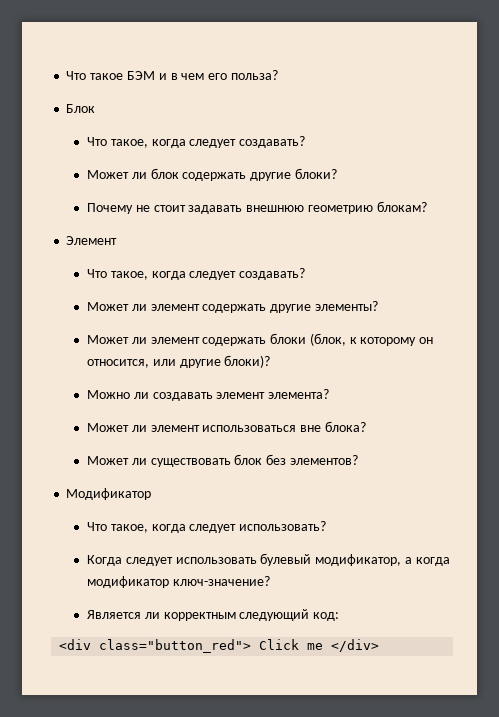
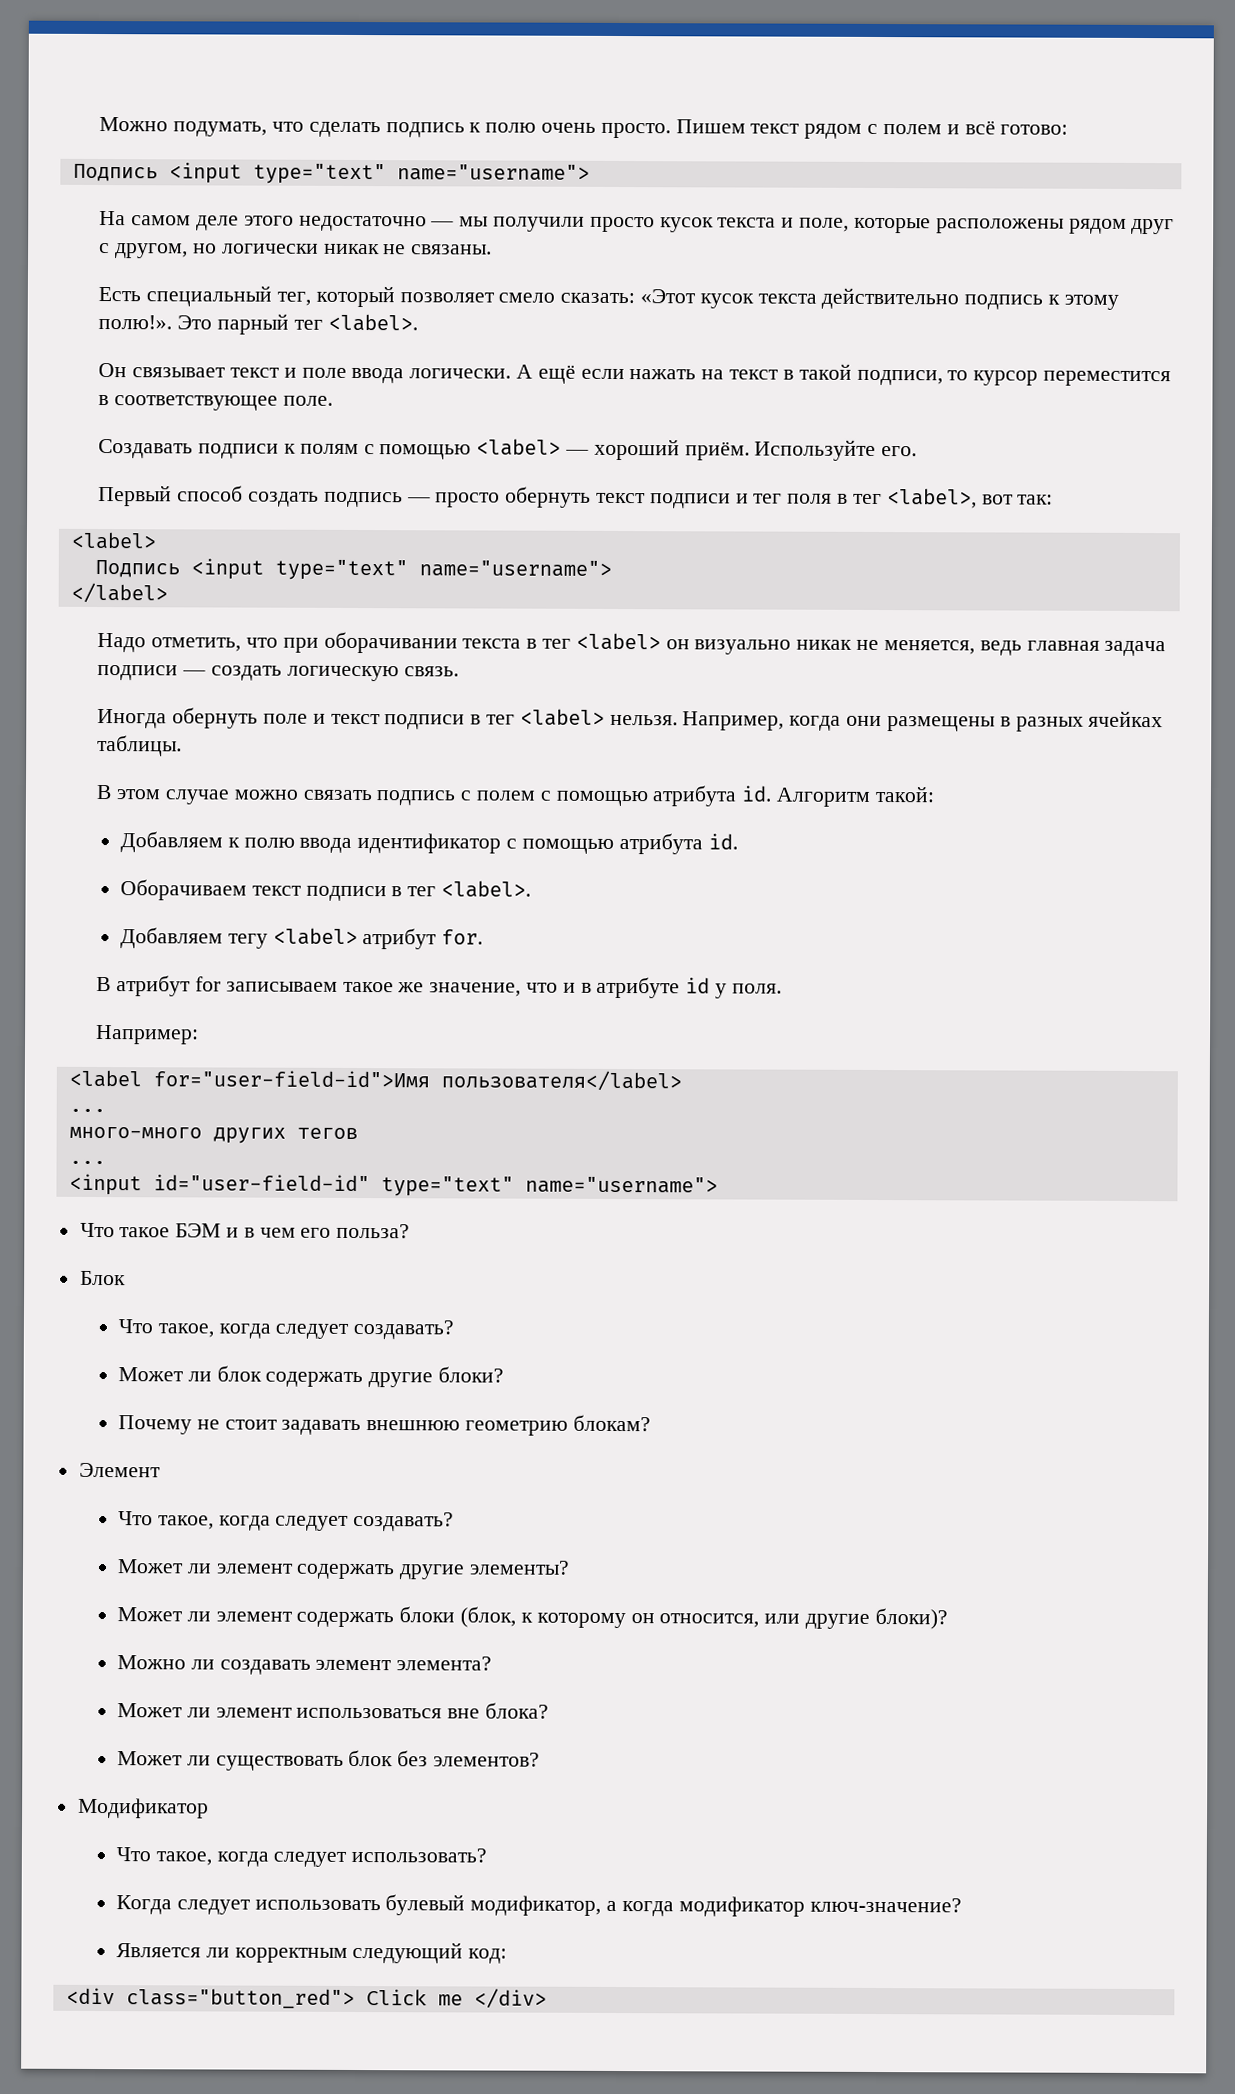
+ Можно подумать, что сделать подпись к полю очень просто. Пишем текст рядом с полем и всё готово:
+ Подпись <input type="text" name="username">
+ На самом деле этого недостаточно — мы получили просто кусок текста и поле, которые расположены рядом друг с другом, но логически никак не связаны.
+ Есть специальный тег, который позволяет смело сказать: «Этот кусок текста действительно подпись к этому полю!». Это парный тег <label>.
+ Он связывает текст и поле ввода логически. А ещё если нажать на текст в такой подписи, то курсор переместится в соответствующее поле.
+ Создавать подписи к полям с помощью <label> — хороший приём. Используйте его.
+ Первый способ создать подпись — просто обернуть текст подписи и тег поля в тег <label>, вот так:
+ <label>
+ Подпись <input type="text" name="username">
+ </label>
+ Надо отметить, что при оборачивании текста в тег <label> он визуально никак не меняется, ведь главная задача подписи — создать логическую связь.
+ Иногда обернуть поле и текст подписи в тег <label> нельзя. Например, когда они размещены в разных ячейках таблицы.
+ В этом случае можно связать подпись с полем с помощью атрибута id. Алгоритм такой:
+ Добавляем к полю ввода идентификатор с помощью атрибута id.
+ Оборачиваем текст подписи в тег <label>.
+ Добавляем тегу <label> атрибут for.
+ В атрибут for записываем такое же значение, что и в атрибуте id у поля.
+ Например:
+ <label for="user-field-id">Имя пользователя</label>
+ ...
+ много-много других тегов
+ ...
+ <input id="user-field-id" type="text" name="username">

